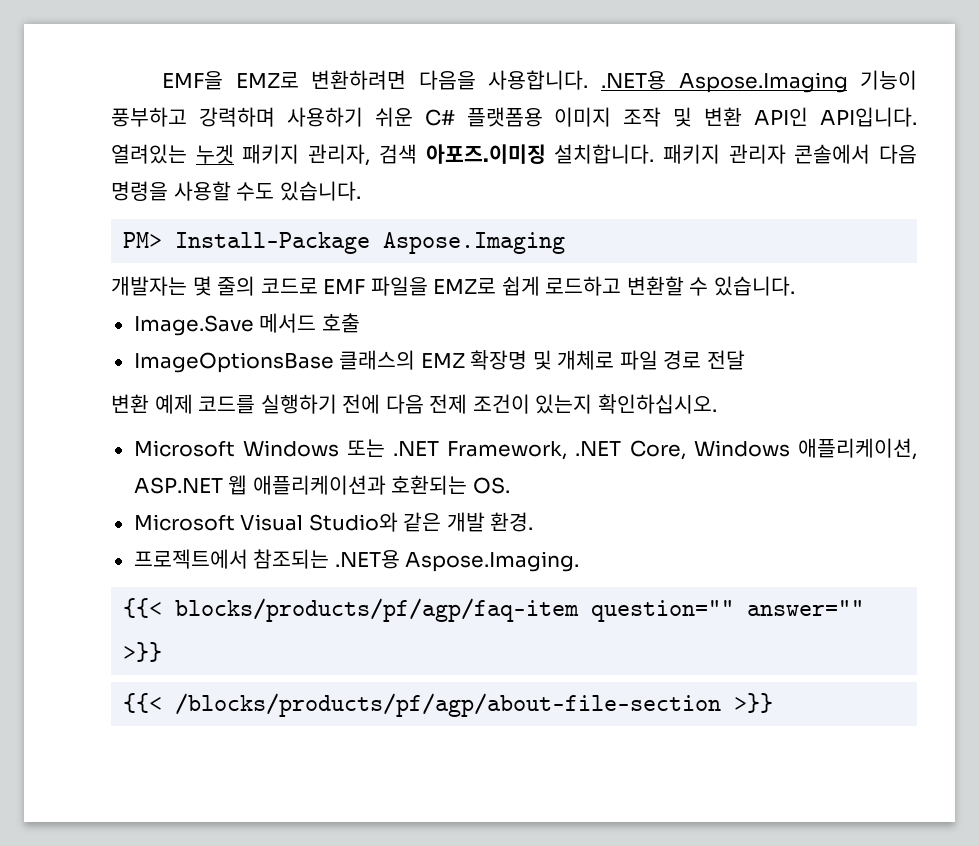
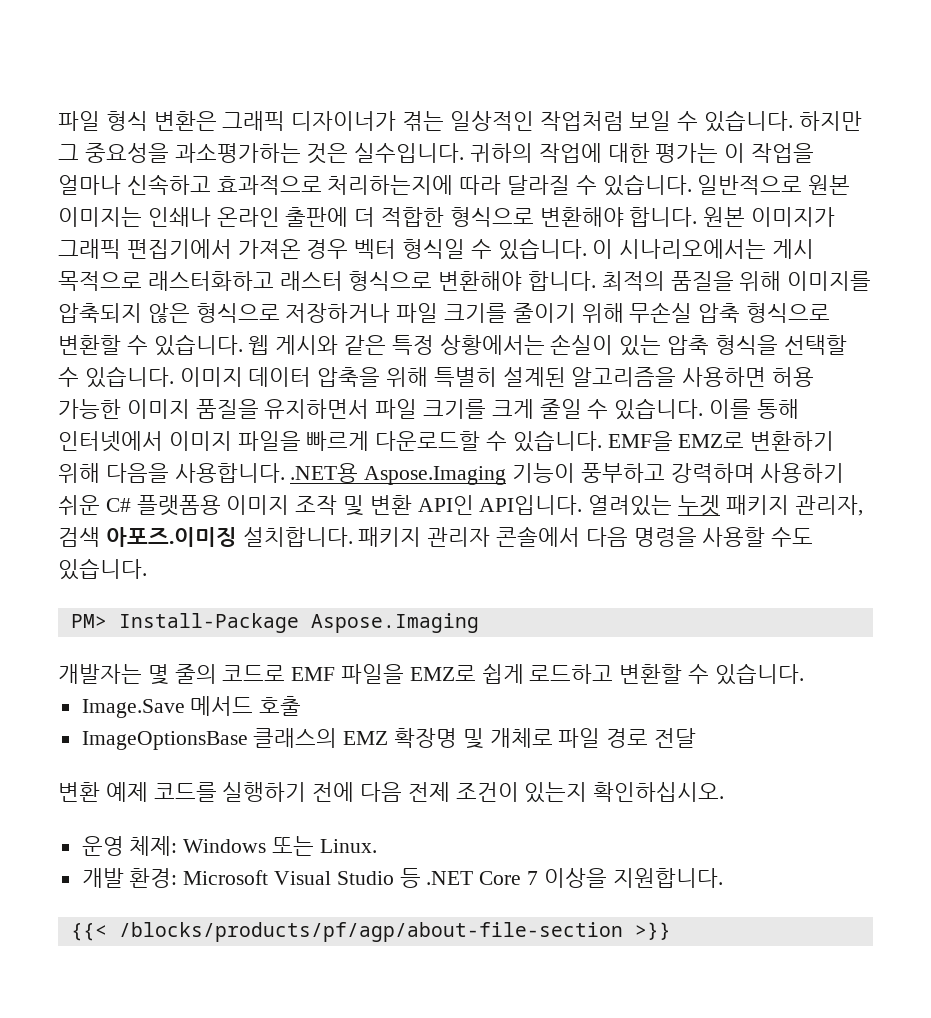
- EMF을 EMZ로 변환하려면 다음을 사용합니다. .NET용 Aspose.Imaging 기능이 풍부하고 강력하며 사용하기 쉬운 C# 플랫폼용 이미지 조작 및 변환 API인 API입니다.
+ 파일 형식 변환은 그래픽 디자이너가 겪는 일상적인 작업처럼 보일 수 있습니다. 하지만 그 중요성을 과소평가하는 것은 실수입니다. 귀하의 작업에 대한 평가는 이 작업을 얼마나 신속하고 효과적으로 처리하는지에 따라 달라질 수 있습니다. 일반적으로 원본 이미지는 인쇄나 온라인 출판에 더 적합한 형식으로 변환해야 합니다. 원본 이미지가 그래픽 편집기에서 가져온 경우 벡터 형식일 수 있습니다. 이 시나리오에서는 게시 목적으로 래스터화하고 래스터 형식으로 변환해야 합니다. 최적의 품질을 위해 이미지를 압축되지 않은 형식으로 저장하거나 파일 크기를 줄이기 위해 무손실 압축 형식으로 변환할 수 있습니다. 웹 게시와 같은 특정 상황에서는 손실이 있는 압축 형식을 선택할 수 있습니다. 이미지 데이터 압축을 위해 특별히 설계된 알고리즘을 사용하면 허용 가능한 이미지 품질을 유지하면서 파일 크기를 크게 줄일 수 있습니다. 이를 통해 인터넷에서 이미지 파일을 빠르게 다운로드할 수 있습니다. EMF을 EMZ로 변환하기 위해 다음을 사용합니다. .NET용 Aspose.Imaging 기능이 풍부하고 강력하며 사용하기 쉬운 C# 플랫폼용 이미지 조작 및 변환 API인 API입니다.
- Microsoft Windows 또는 .NET Framework, .NET Core, Windows 애플리케이션, ASP.NET 웹 애플리케이션과 호환되는 OS.
- Microsoft Visual Studio와 같은 개발 환경.
- 프로젝트에서 참조되는 .NET용 Aspose.Imaging.
- {{< blocks/products/pf/agp/faq-item question="" answer="" >}}
+ 운영 체제: Windows 또는 Linux.
+ 개발 환경: Microsoft Visual Studio 등 .NET Core 7 이상을 지원합니다.

